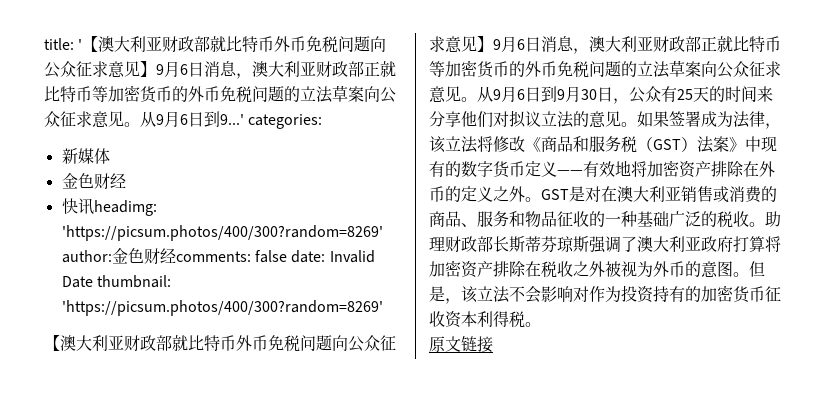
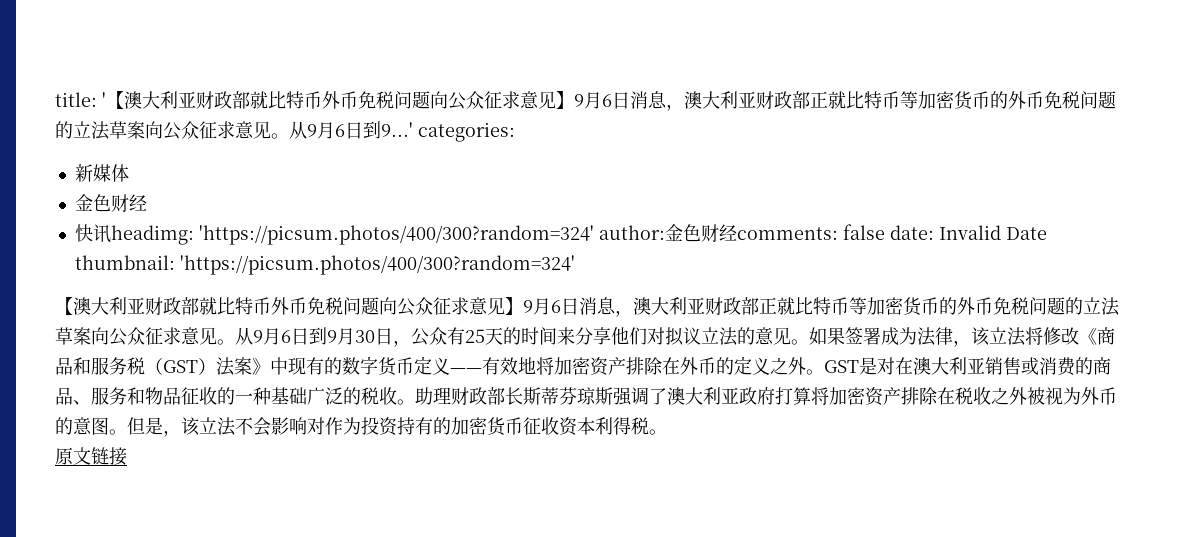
- 快讯headimg: 'https://picsum.photos/400/300?random=8269' author:金色财经comments: false date: Invalid Date thumbnail: 'https://picsum.photos/400/300?random=8269'
+ 快讯headimg: 'https://picsum.photos/400/300?random=324' author:金色财经comments: false date: Invalid Date thumbnail: 'https://picsum.photos/400/300?random=324'

